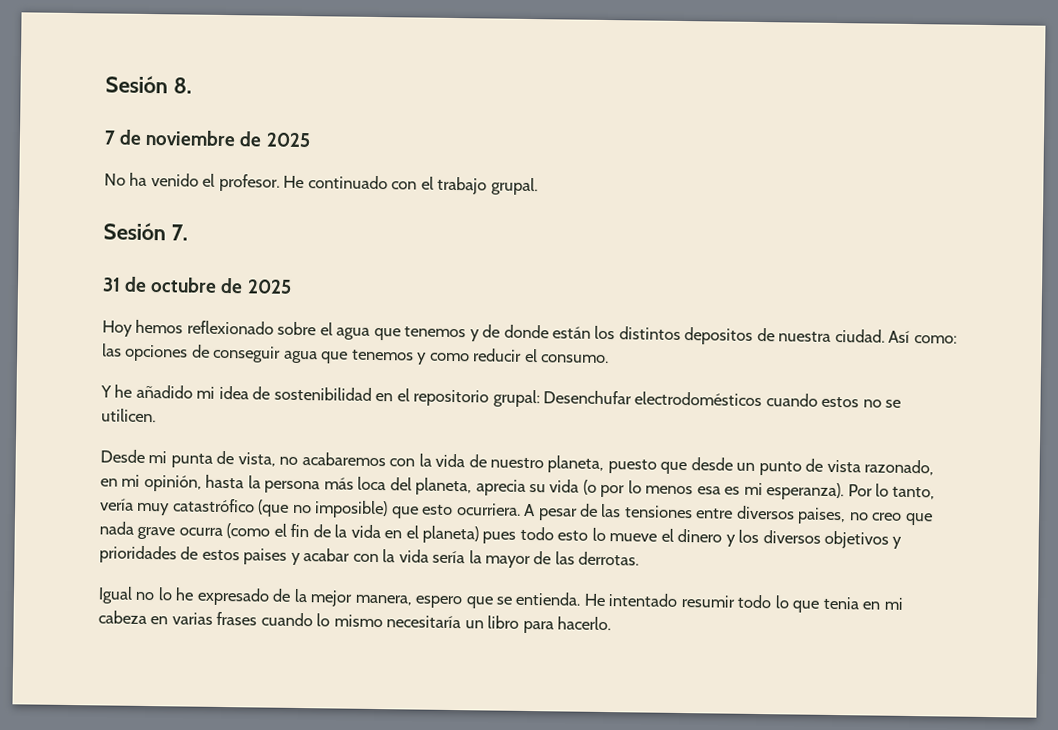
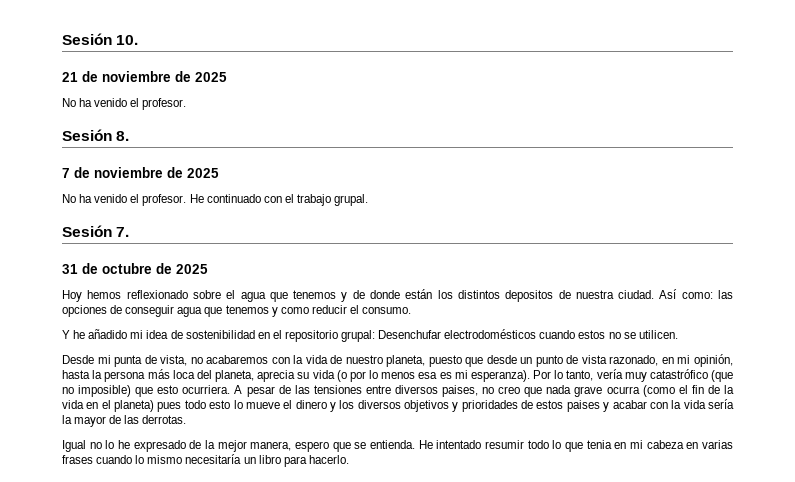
+ Sesión 10.
+ 21 de noviembre de 2025
+ No ha venido el profesor.

